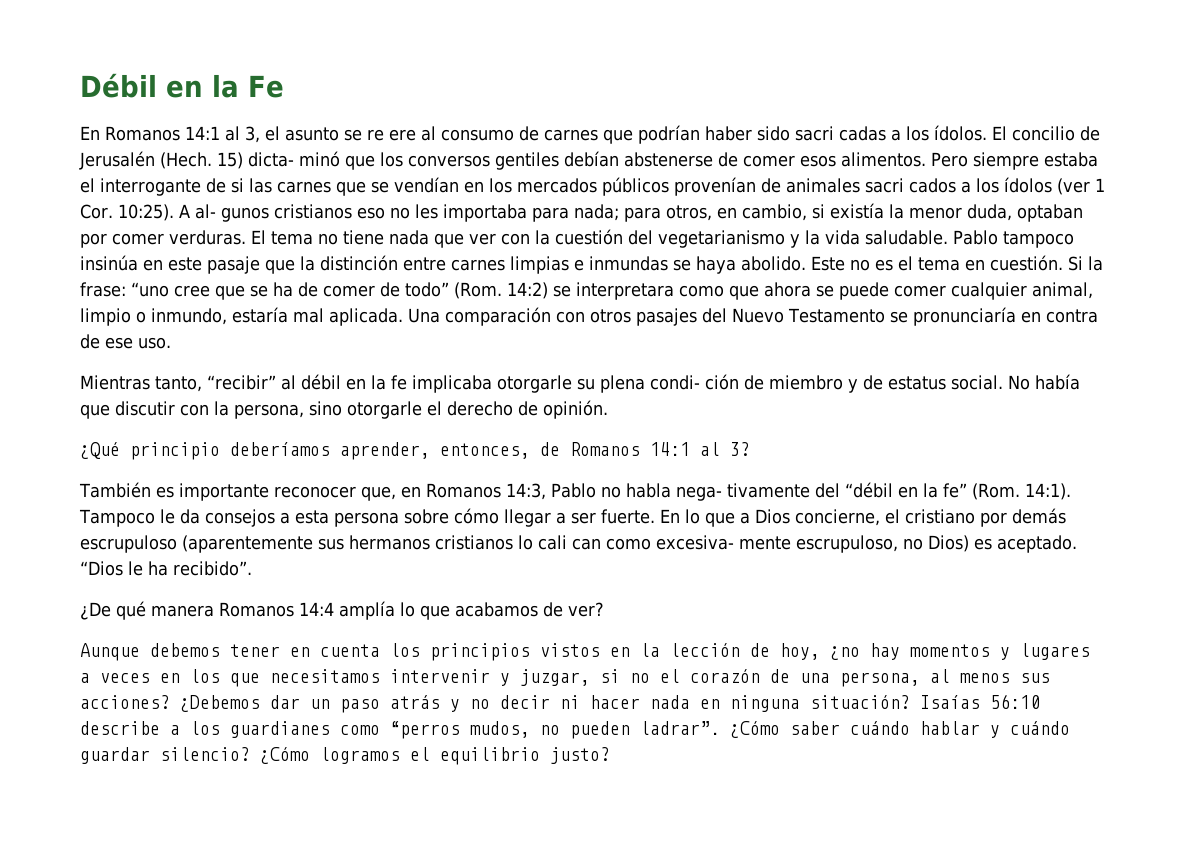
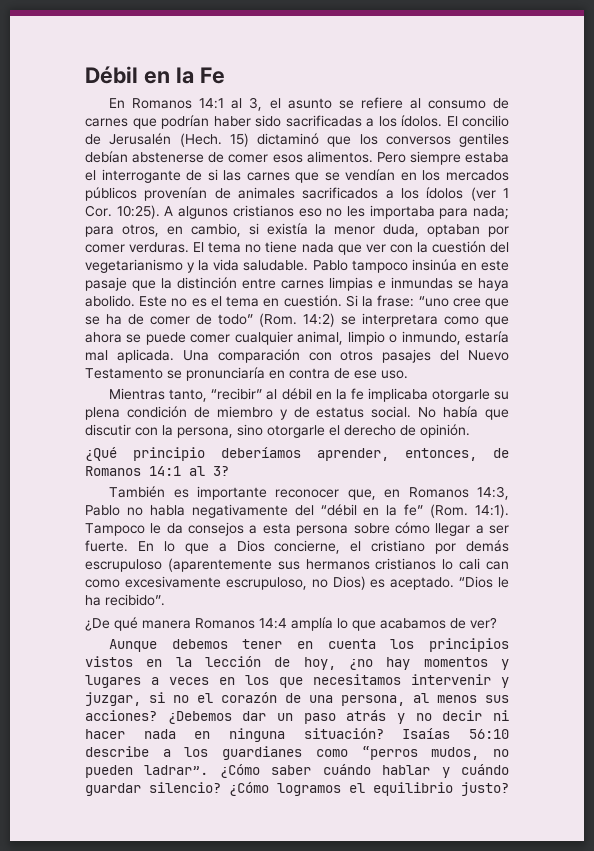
- En Romanos 14:1 al 3, el asunto se re ere al consumo de carnes que podrían haber sido sacri cadas a los ídolos.
+ En Romanos 14:1 al 3, el asunto se refiere al consumo de carnes que podrían haber sido sacrificadas a los ídolos.
- 15) dicta- minó que los conversos gentiles debían abstenerse de comer esos alimentos.
+ 15) dictaminó que los conversos gentiles debían abstenerse de comer esos alimentos.
- Pero siempre estaba el interrogante de si las carnes que se vendían en los mercados públicos provenían de animales sacri cados a los ídolos (ver 1 Cor. 10:25).
+ Pero siempre estaba el interrogante de si las carnes que se vendían en los mercados públicos provenían de animales sacrificados a los ídolos (ver 1 Cor. 10:25).
- A al- gunos cristianos eso no les importaba para nada; para otros, en cambio, si existía la menor duda, optaban por comer verduras.
+ A algunos cristianos eso no les importaba para nada; para otros, en cambio, si existía la menor duda, optaban por comer verduras.
- Mientras tanto, “recibir” al débil en la fe implicaba otorgarle su plena condi- ción de miembro y de estatus social.
+ Mientras tanto, “recibir” al débil en la fe implicaba otorgarle su plena condición de miembro y de estatus social.
- También es importante reconocer que, en Romanos 14:3, Pablo no habla nega- tivamente del “débil en la fe” (Rom. 14:1).
+ También es importante reconocer que, en Romanos 14:3, Pablo no habla negativamente del “débil en la fe” (Rom. 14:1).
- En lo que a Dios concierne, el cristiano por demás escrupuloso (aparentemente sus hermanos cristianos lo cali can como excesiva- mente escrupuloso, no Dios) es aceptado.
+ En lo que a Dios concierne, el cristiano por demás escrupuloso (aparentemente sus hermanos cristianos lo cali can como excesivamente escrupuloso, no Dios) es aceptado.

